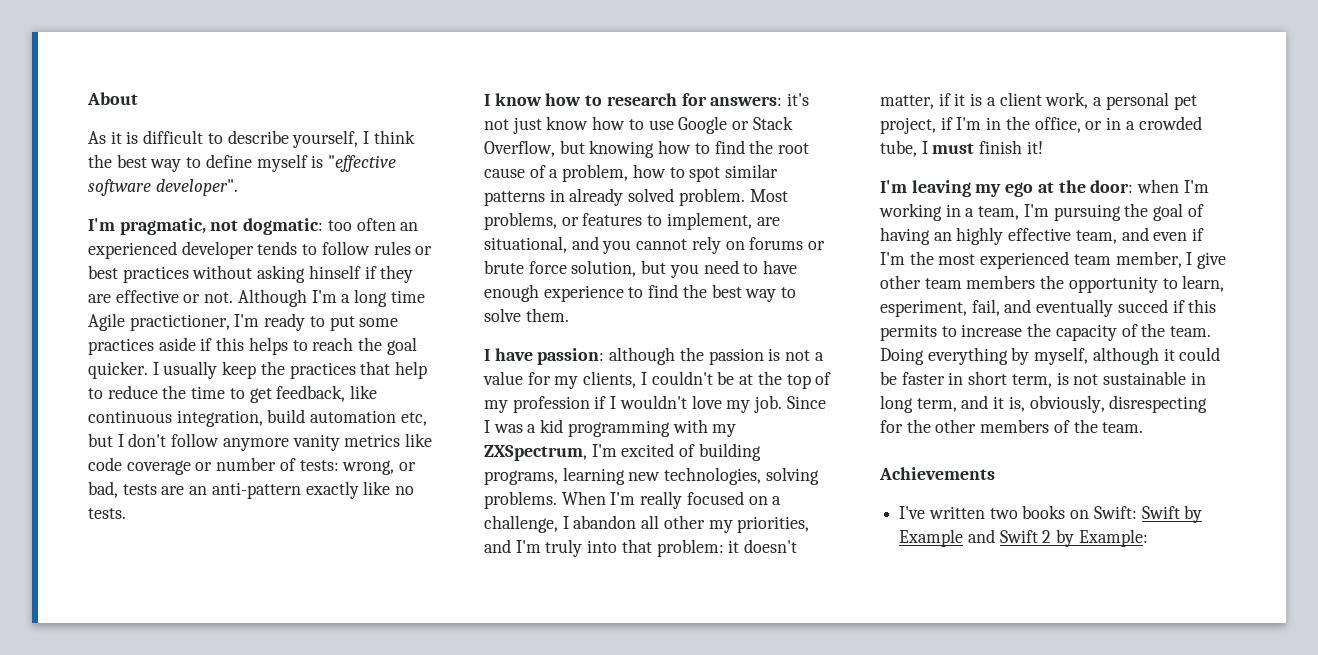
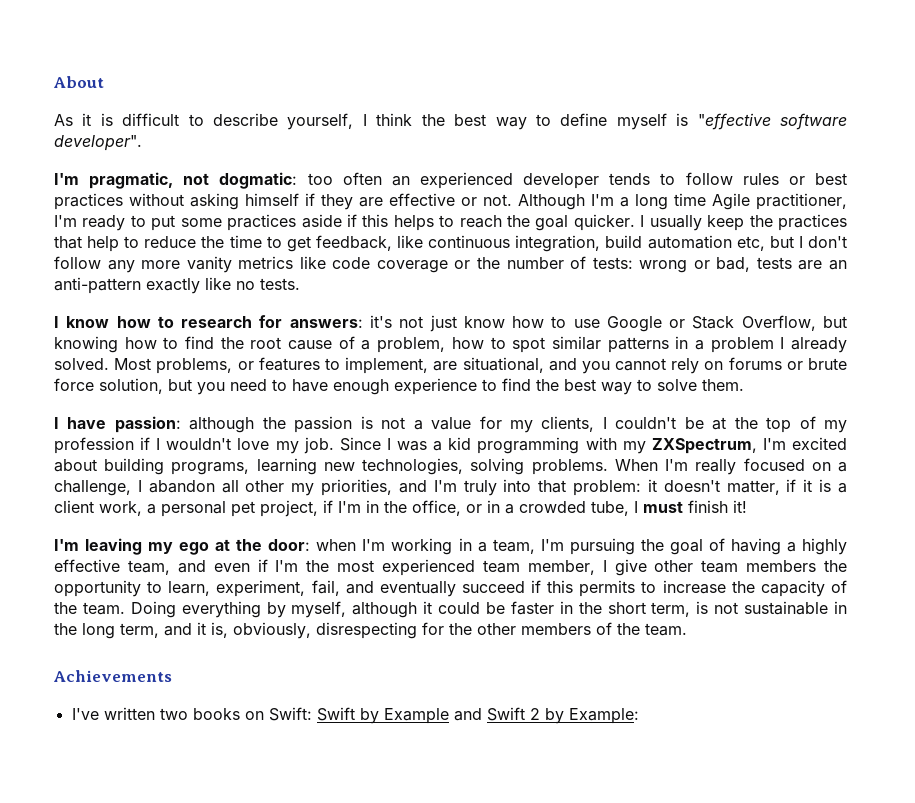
- I'm pragmatic, not dogmatic: too often an experienced developer tends to follow rules or best practices without asking hinself if they are effective or not.
+ I'm pragmatic, not dogmatic: too often an experienced developer tends to follow rules or best practices without asking himself if they are effective or not.
- Although I'm a long time Agile practictioner, I'm ready to put some practices aside if this helps to reach the goal quicker.
+ Although I'm a long time Agile practitioner, I'm ready to put some practices aside if this helps to reach the goal quicker.
- I usually keep the practices that help to reduce the time to get feedback, like continuous integration, build automation etc, but I don't follow anymore vanity metrics like code coverage or number of tests: wrong, or bad, tests are an anti-pattern exactly like no tests.
+ I usually keep the practices that help to reduce the time to get feedback, like continuous integration, build automation etc, but I don't follow any more vanity metrics like code coverage or the number of tests: wrong or bad, tests are an anti-pattern exactly like no tests.
- I know how to research for answers: it's not just know how to use Google or Stack Overflow, but knowing how to find the root cause of a problem, how to spot similar patterns in already solved problem.
+ I know how to research for answers: it's not just know how to use Google or Stack Overflow, but knowing how to find the root cause of a problem, how to spot similar patterns in a problem I already solved.
- Since I was a kid programming with my ZXSpectrum, I'm excited of building programs, learning new technologies, solving problems.
+ Since I was a kid programming with my ZXSpectrum, I'm excited about building programs, learning new technologies, solving problems.
- I'm leaving my ego at the door: when I'm working in a team, I'm pursuing the goal of having an highly effective team, and even if I'm the most experienced team member, I give other team members the opportunity to learn, esperiment, fail, and eventually succed if this permits to increase the capacity of the team.
+ I'm leaving my ego at the door: when I'm working in a team, I'm pursuing the goal of having a highly effective team, and even if I'm the most experienced team member, I give other team members the opportunity to learn, experiment, fail, and eventually succeed if this permits to increase the capacity of the team.
- Doing everything by myself, although it could be faster in short term, is not sustainable in long term, and it is, obviously, disrespecting for the other members of the team.
+ Doing everything by myself, although it could be faster in the short term, is not sustainable in the long term, and it is, obviously, disrespecting for the other members of the team.

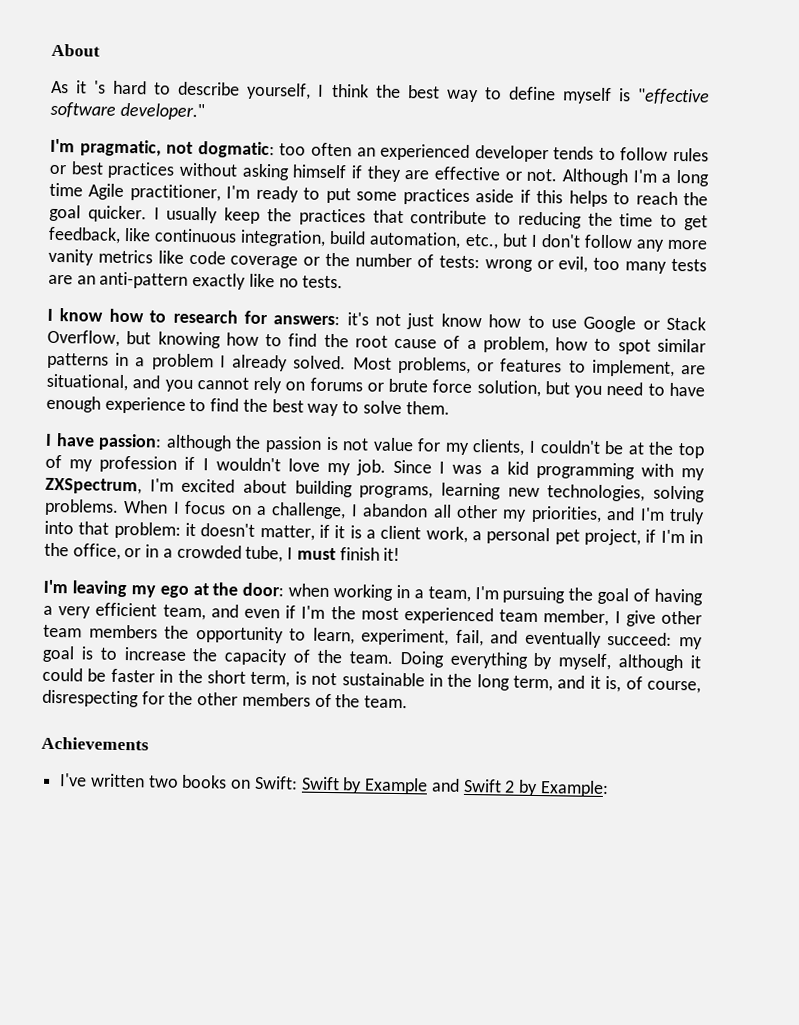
- As it is difficult to describe yourself, I think the best way to define myself is "effective software developer".
+ As it 's hard to describe yourself, I think the best way to define myself is "effective software developer."
- I usually keep the practices that help to reduce the time to get feedback, like continuous integration, build automation etc, but I don't follow any more vanity metrics like code coverage or the number of tests: wrong or bad, tests are an anti-pattern exactly like no tests.
+ I usually keep the practices that contribute to reducing the time to get feedback, like continuous integration, build automation, etc., but I don't follow any more vanity metrics like code coverage or the number of tests: wrong or evil, too many tests are an anti-pattern exactly like no tests.
- I have passion: although the passion is not a value for my clients, I couldn't be at the top of my profession if I wouldn't love my job.
+ I have passion: although the passion is not value for my clients, I couldn't be at the top of my profession if I wouldn't love my job.
- When I'm really focused on a challenge, I abandon all other my priorities, and I'm truly into that problem: it doesn't matter, if it is a client work, a personal pet project, if I'm in the office, or in a crowded tube, I must finish it!
+ When I focus on a challenge, I abandon all other my priorities, and I'm truly into that problem: it doesn't matter, if it is a client work, a personal pet project, if I'm in the office, or in a crowded tube, I must finish it!
- I'm leaving my ego at the door: when I'm working in a team, I'm pursuing the goal of having a highly effective team, and even if I'm the most experienced team member, I give other team members the opportunity to learn, experiment, fail, and eventually succeed if this permits to increase the capacity of the team.
+ I'm leaving my ego at the door: when working in a team, I'm pursuing the goal of having a very efficient team, and even if I'm the most experienced team member, I give other team members the opportunity to learn, experiment, fail, and eventually succeed: my goal is to increase the capacity of the team.
- Doing everything by myself, although it could be faster in the short term, is not sustainable in the long term, and it is, obviously, disrespecting for the other members of the team.
+ Doing everything by myself, although it could be faster in the short term, is not sustainable in the long term, and it is, of course, disrespecting for the other members of the team.

